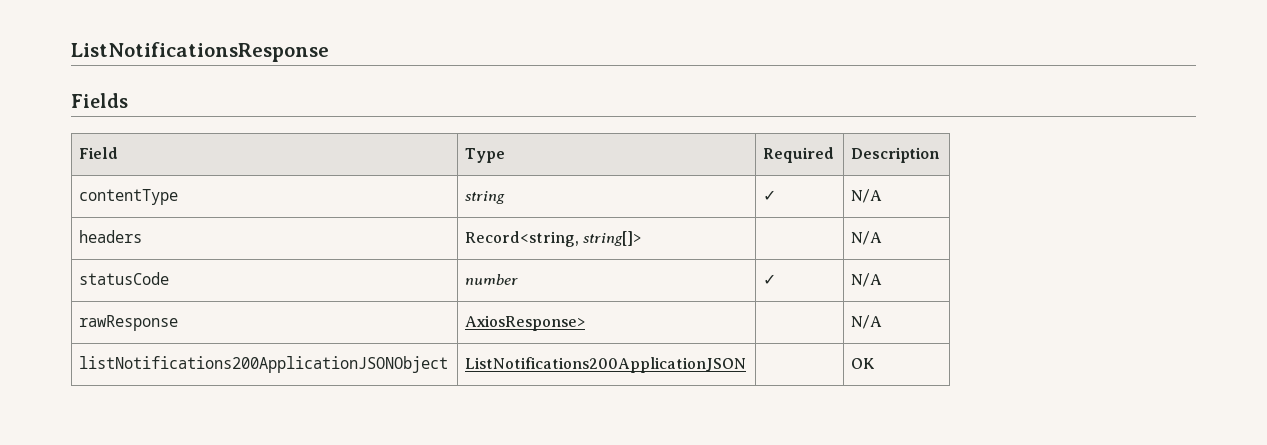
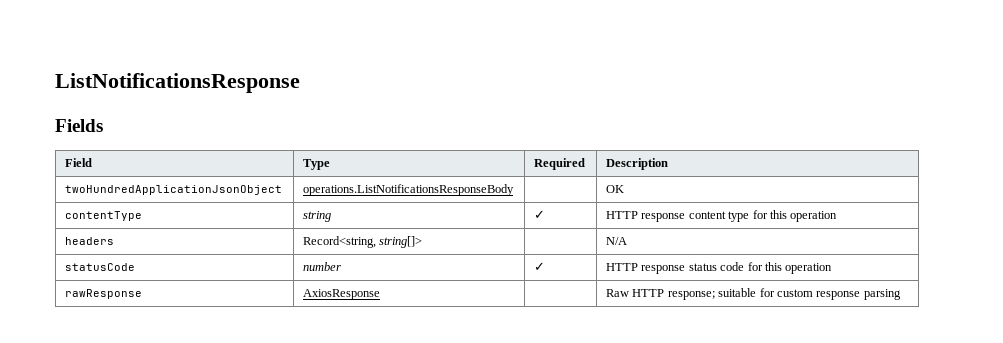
+ twoHundredApplicationJsonObject | operations.ListNotificationsResponseBody | | OK
- contentType | string | ✓ | N/A
+ contentType | string | ✓ | HTTP response content type for this operation
- statusCode | number | ✓ | N/A
- rawResponse | AxiosResponse> | | N/A
- listNotifications200ApplicationJSONObject | ListNotifications200ApplicationJSON | | OK
+ statusCode | number | ✓ | HTTP response status code for this operation
+ rawResponse | AxiosResponse | | Raw HTTP response; suitable for custom response parsing

